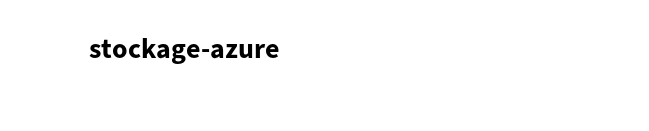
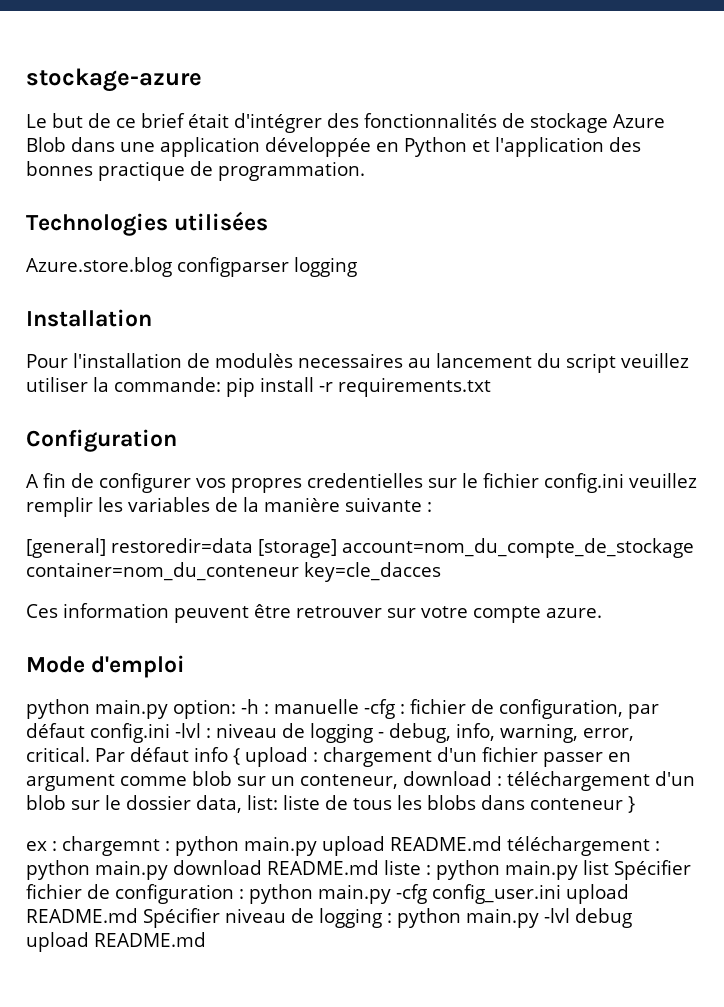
+ Le but de ce brief était d'intégrer des fonctionnalités de stockage Azure Blob dans une application développée en Python et l'application des bonnes practique de programmation.
+ Technologies utilisées
+ Azure.store.blog configparser logging
+ Installation
+ Pour l'installation de modulès necessaires au lancement du script veuillez utiliser la commande: pip install -r requirements.txt
+ Configuration
+ A fin de configurer vos propres credentielles sur le fichier config.ini veuillez remplir les variables de la manière suivante :
+ [general] restoredir=data [storage] account=nom_du_compte_de_stockage container=nom_du_conteneur key=cle_dacces
+ Ces information peuvent être retrouver sur votre compte azure.
+ Mode d'emploi
+ python main.py option: -h : manuelle -cfg : fichier de configuration, par défaut config.ini -lvl : niveau de logging - debug, info, warning, error, critical. Par défaut info { upload : chargement d'un fichier passer en argument comme blob sur un conteneur, download : téléchargement d'un blob sur le dossier data, list: liste de tous les blobs dans conteneur }
+ ex : chargemnt : python main.py upload README.md téléchargement : python main.py download README.md liste : python main.py list Spécifier fichier de configuration : python main.py -cfg config_user.ini upload README.md Spécifier niveau de logging : python main.py -lvl debug upload README.md

